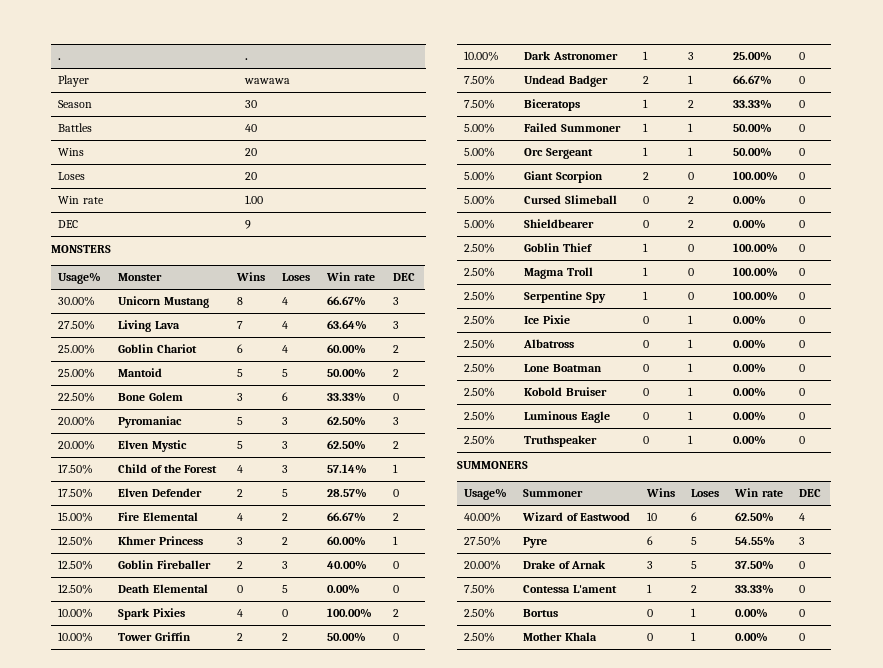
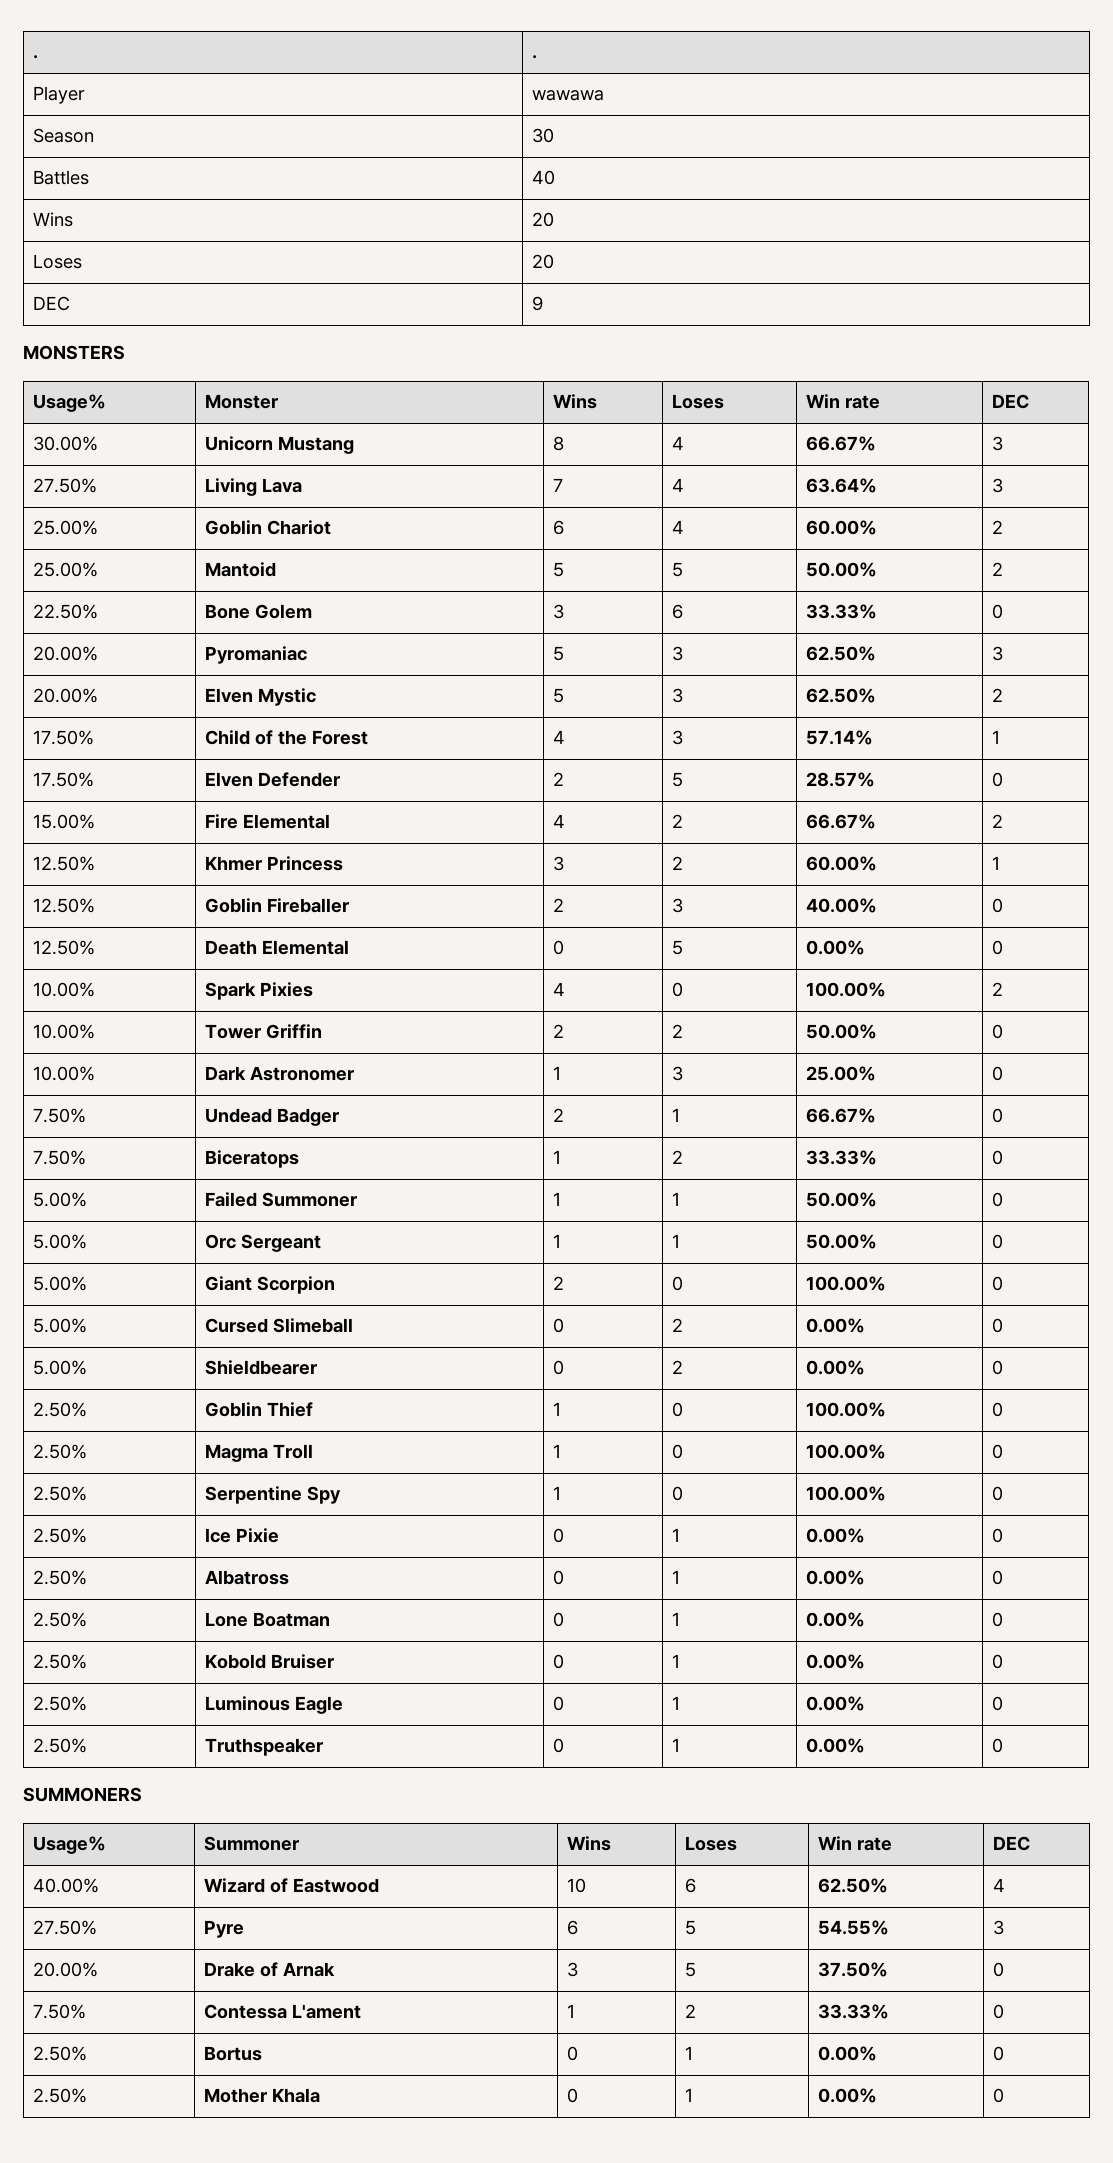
- Win rate | 1.00

